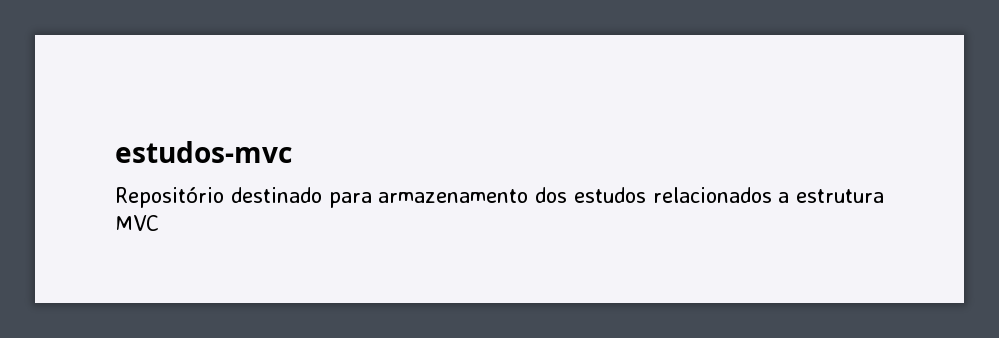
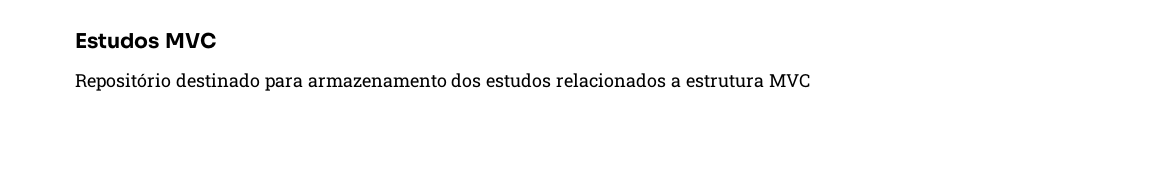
- estudos-mvc
+ Estudos MVC

